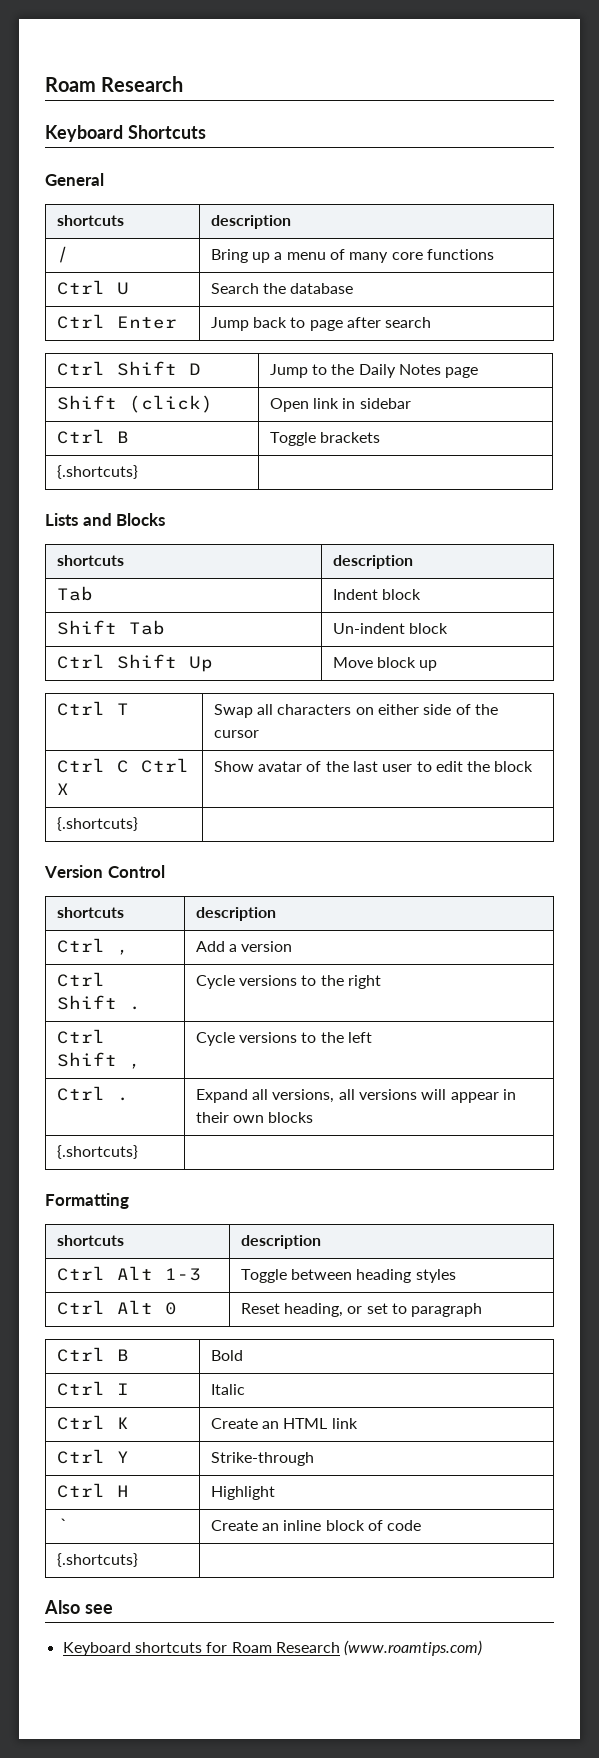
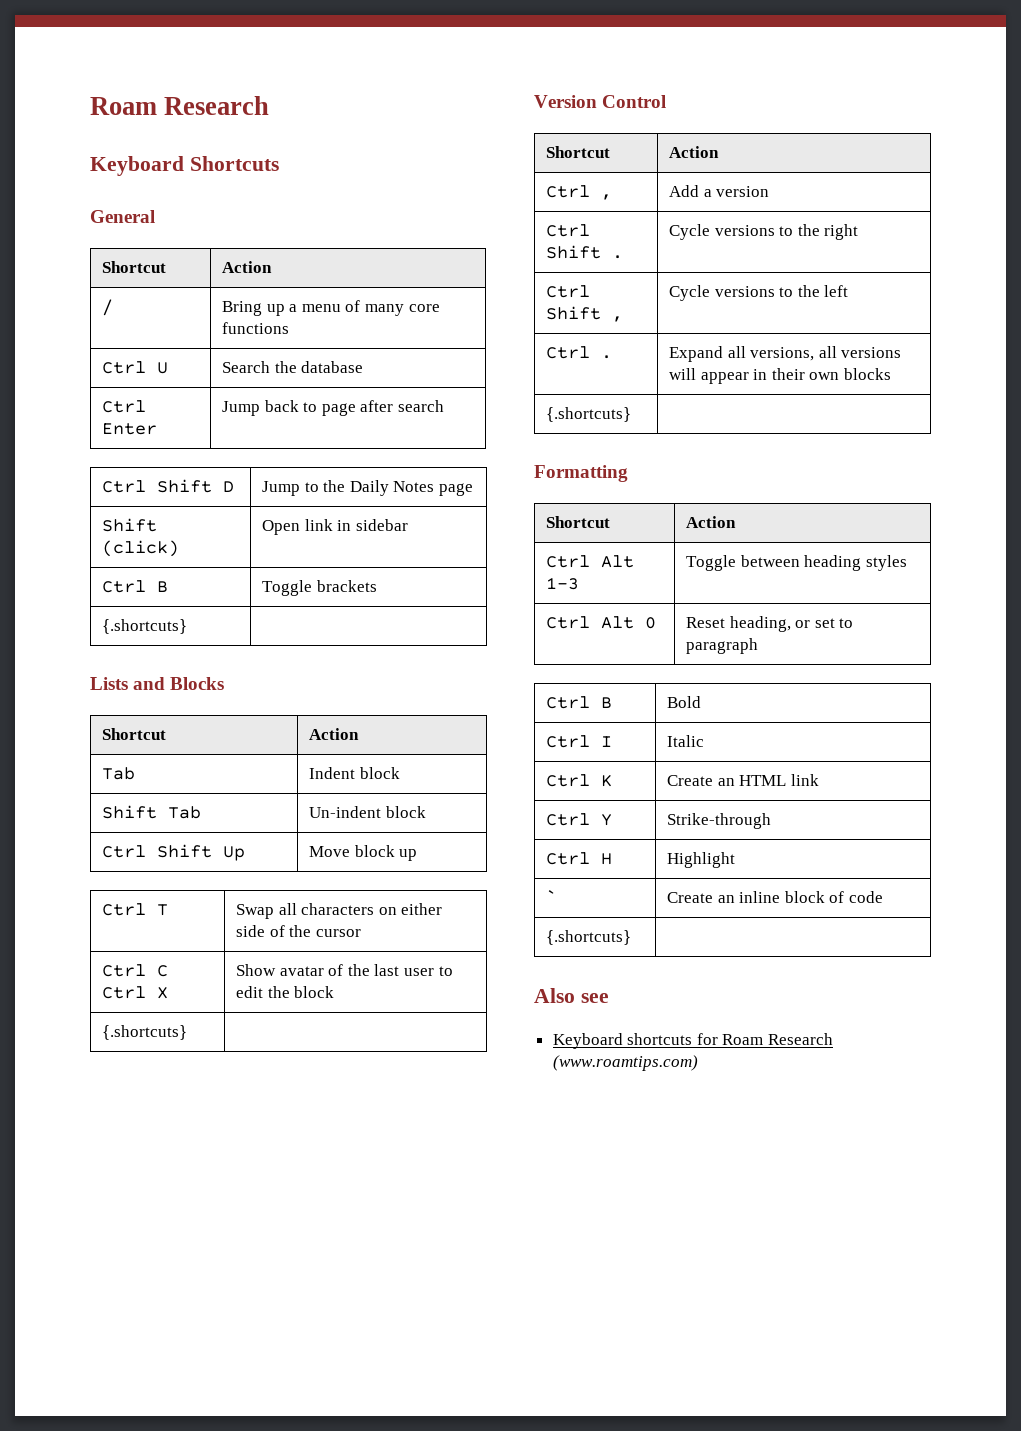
  General
- shortcuts | description
+ Shortcut | Action
  Lists and Blocks
- shortcuts | description
+ Shortcut | Action
  Version Control
- shortcuts | description
+ Shortcut | Action
  Formatting
- shortcuts | description
+ Shortcut | Action

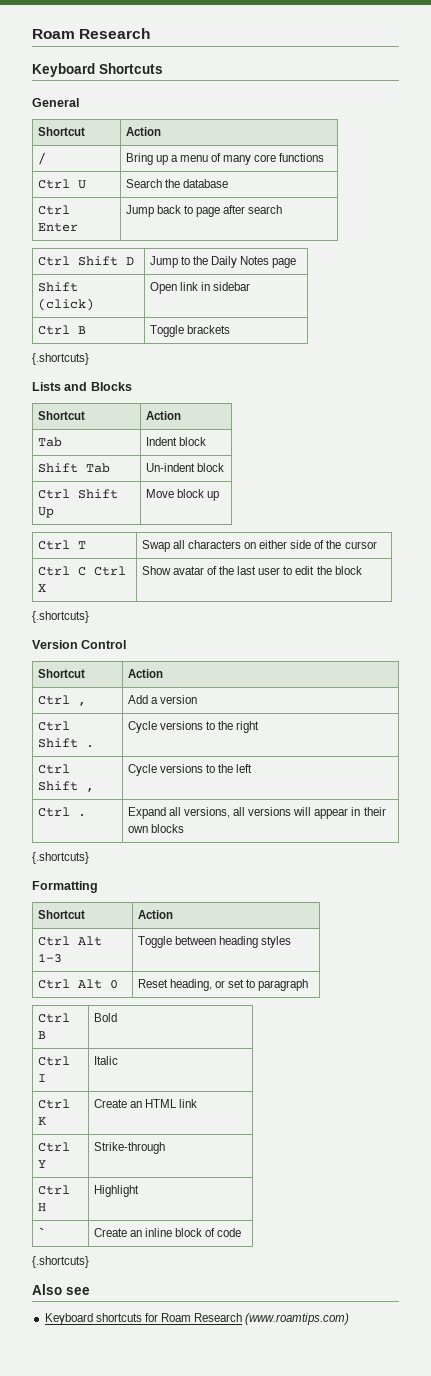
  Ctrl B | Toggle brackets
- {.shortcuts} |
+ {.shortcuts}
  Ctrl C Ctrl X | Show avatar of the last user to edit the block
- {.shortcuts} |
+ {.shortcuts}
  Ctrl . | Expand all versions, all versions will appear in their own blocks
- {.shortcuts} |
+ {.shortcuts}
  ` | Create an inline block of code
- {.shortcuts} |
+ {.shortcuts}

